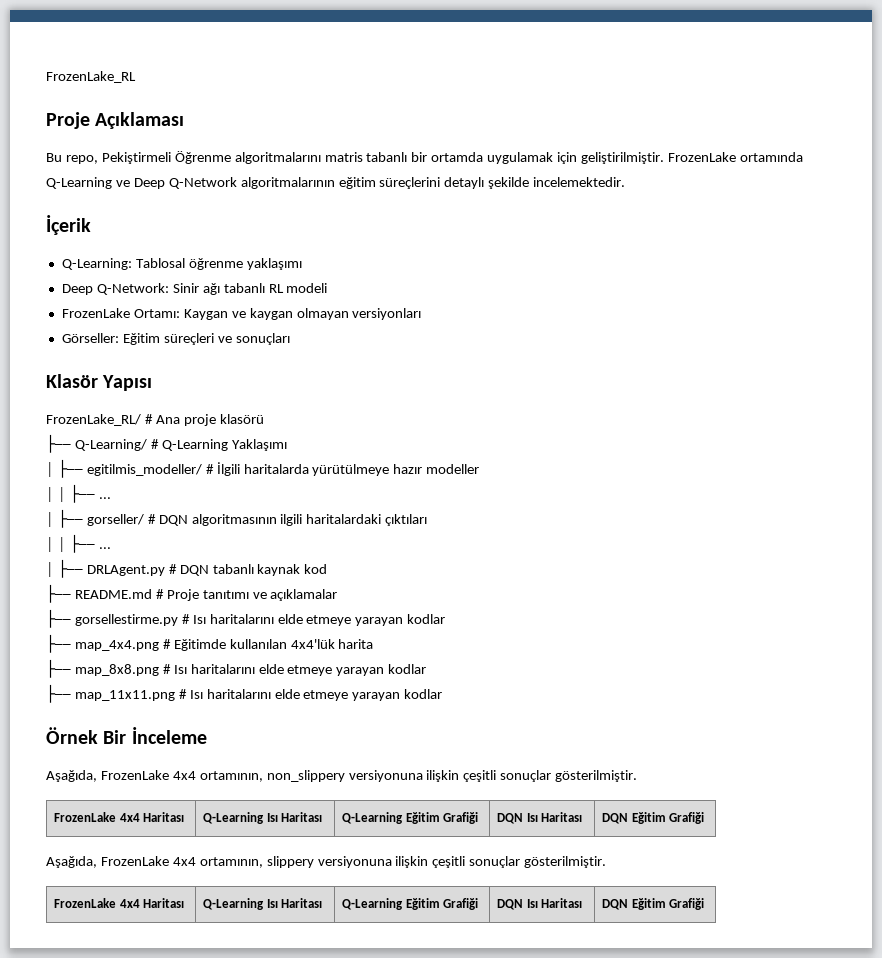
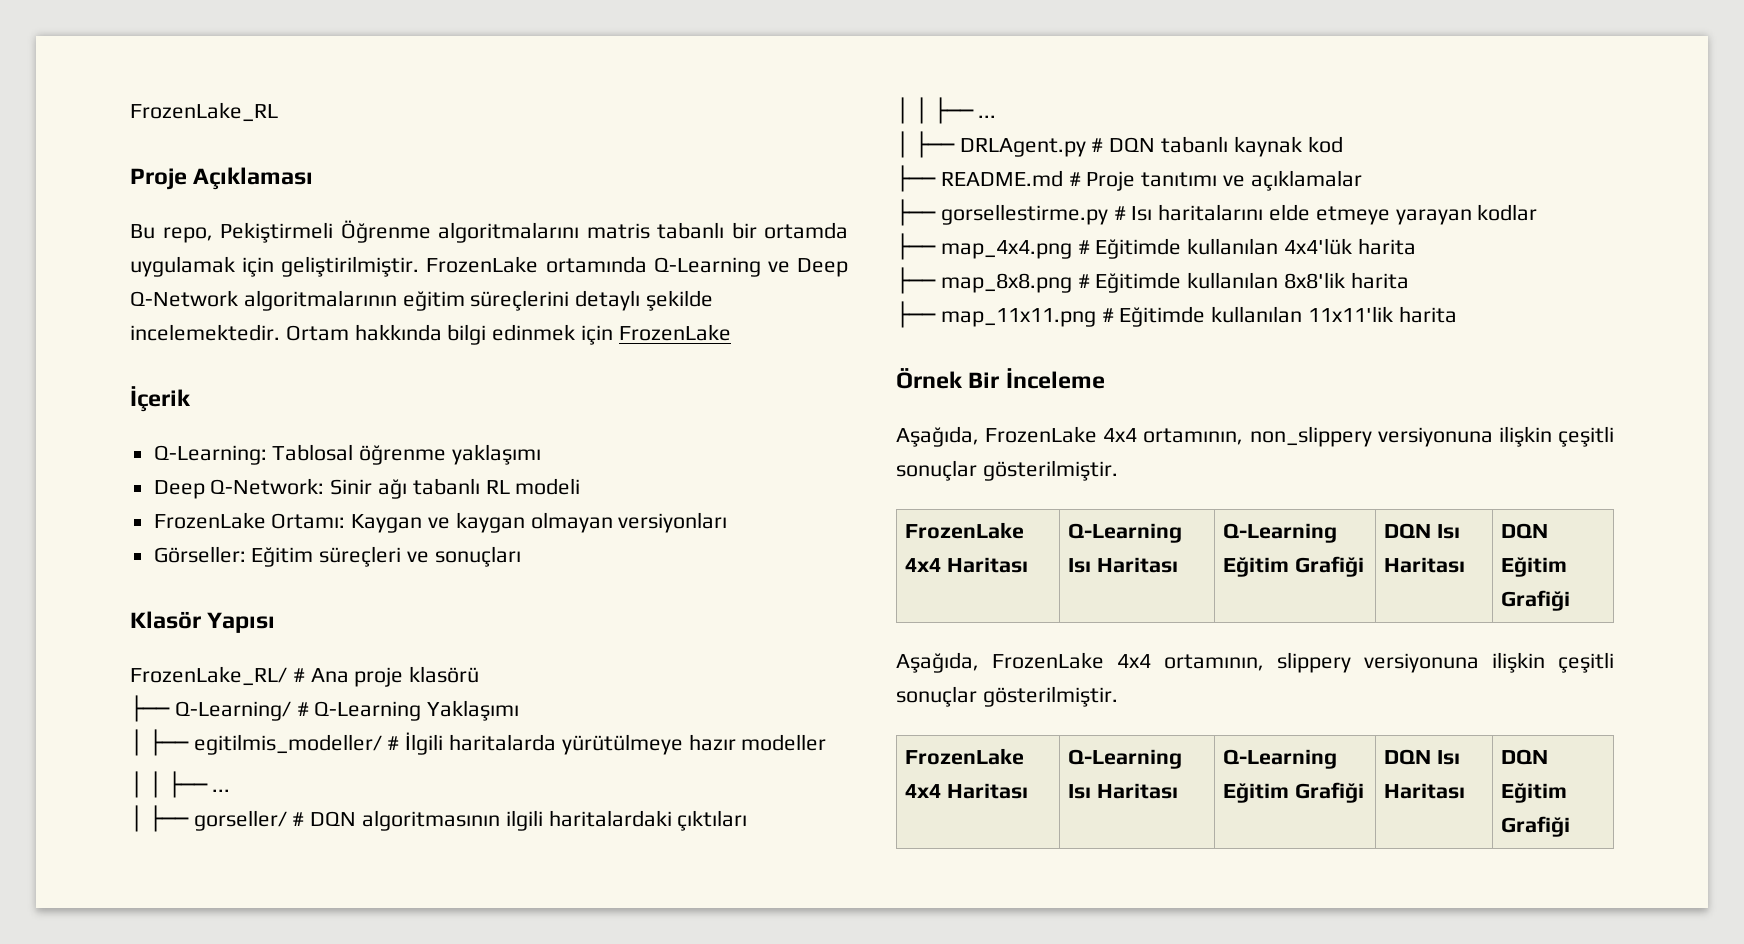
+ Ortam hakkında bilgi edinmek için FrozenLake
- ├── map_8x8.png # Isı haritalarını elde etmeye yarayan kodlar
- ├── map_11x11.png # Isı haritalarını elde etmeye yarayan kodlar
+ ├── map_8x8.png # Eğitimde kullanılan 8x8'lik harita
+ ├── map_11x11.png # Eğitimde kullanılan 11x11'lik harita

